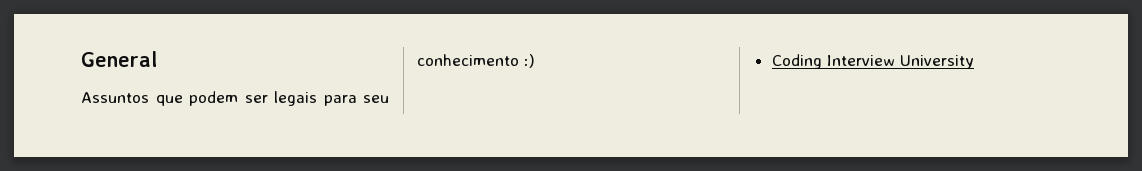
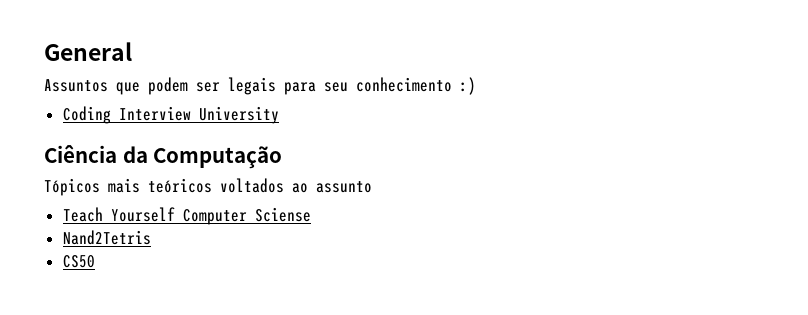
+ Ciência da Computação
+ Tópicos mais teóricos voltados ao assunto
+ Teach Yourself Computer Sciense
+ Nand2Tetris
+ CS50

